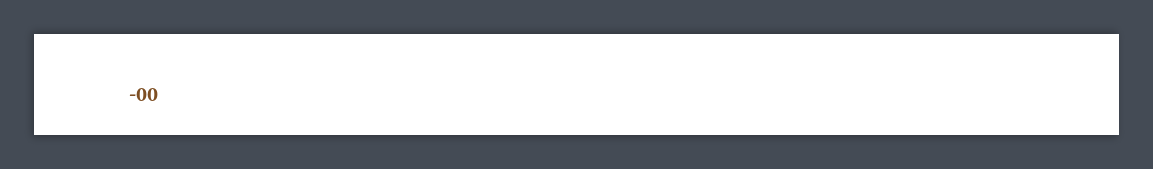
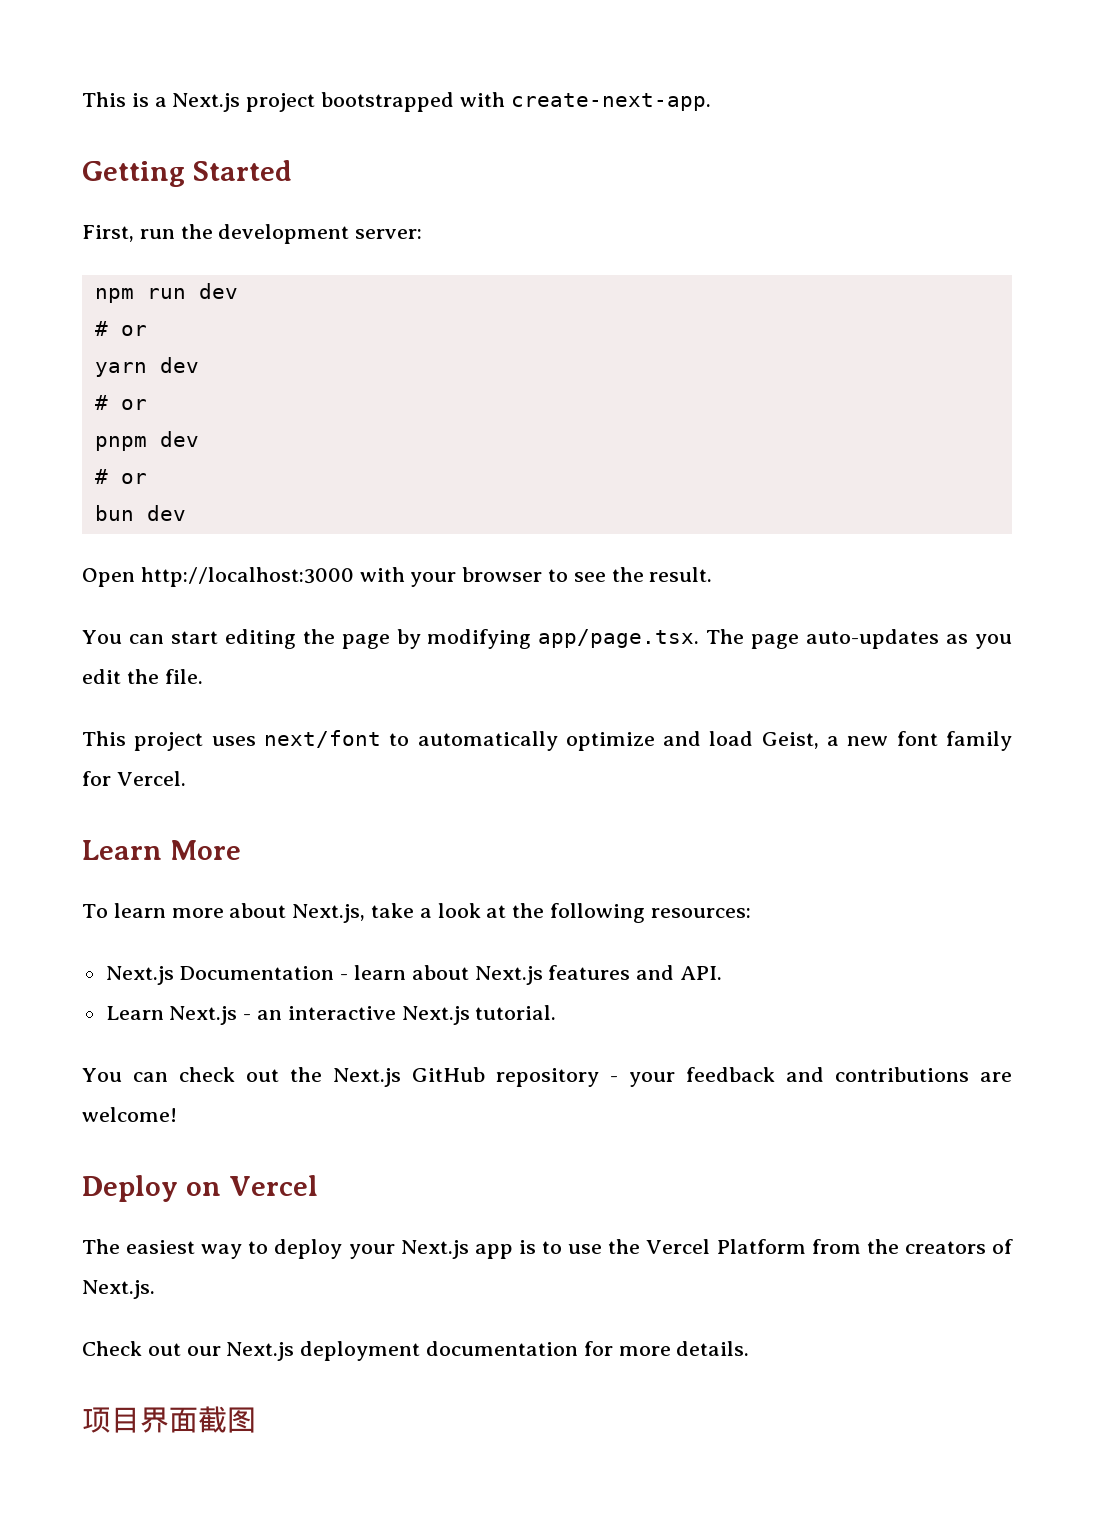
- -00
+ This is a Next.js project bootstrapped with create-next-app.
+ Getting Started
+ First, run the development server:
+ npm run dev
+ # or
+ yarn dev
+ # or
+ pnpm dev
+ # or
+ bun dev
+ Open http://localhost:3000 with your browser to see the result.
+ You can start editing the page by modifying app/page.tsx. The page auto-updates as you edit the file.
+ This project uses next/font to automatically optimize and load Geist, a new font family for Vercel.
+ Learn More
+ To learn more about Next.js, take a look at the following resources:
+ Next.js Documentation - learn about Next.js features and API.
+ Learn Next.js - an interactive Next.js tutorial.
+ You can check out the Next.js GitHub repository - your feedback and contributions are welcome!
+ Deploy on Vercel
+ The easiest way to deploy your Next.js app is to use the Vercel Platform from the creators of Next.js.
+ Check out our Next.js deployment documentation for more details.
+ 项目界面截图

